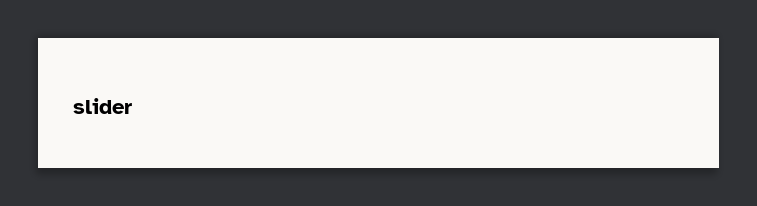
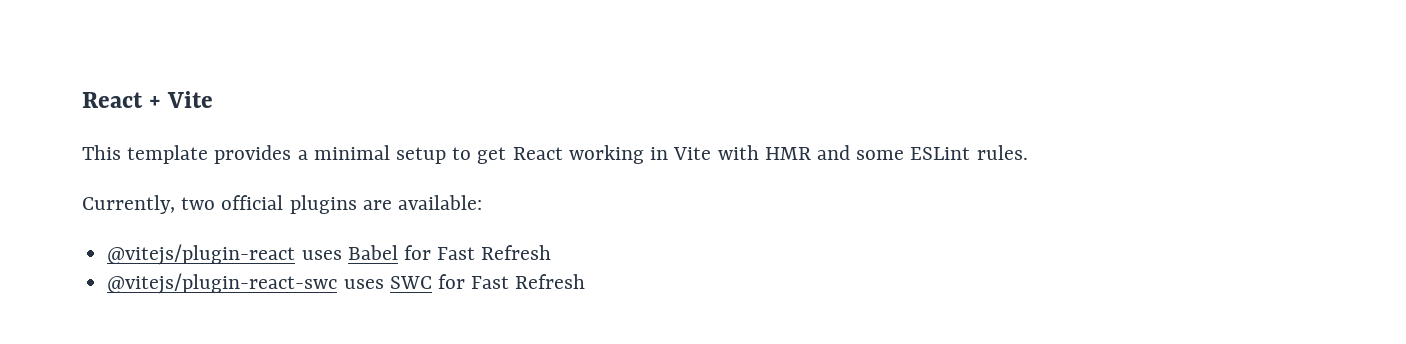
- slider
+ React + Vite
+ This template provides a minimal setup to get React working in Vite with HMR and some ESLint rules.
+ Currently, two official plugins are available:
+ @vitejs/plugin-react uses Babel for Fast Refresh
+ @vitejs/plugin-react-swc uses SWC for Fast Refresh

